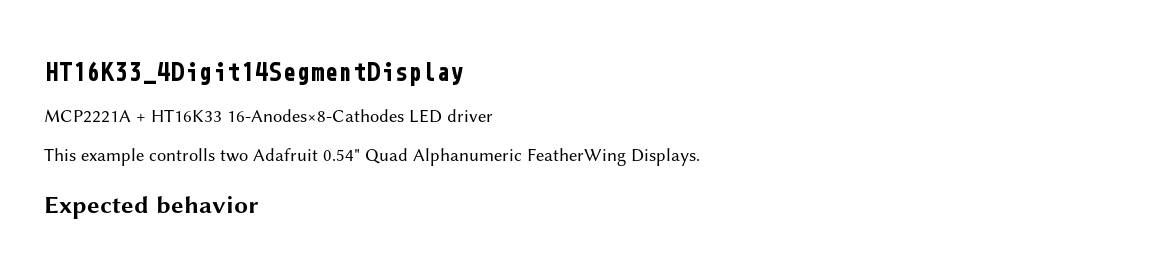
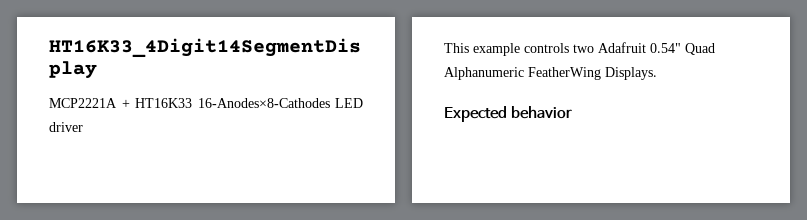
- This example controlls two Adafruit 0.54" Quad Alphanumeric FeatherWing Displays.
+ This example controls two Adafruit 0.54" Quad Alphanumeric FeatherWing Displays.

